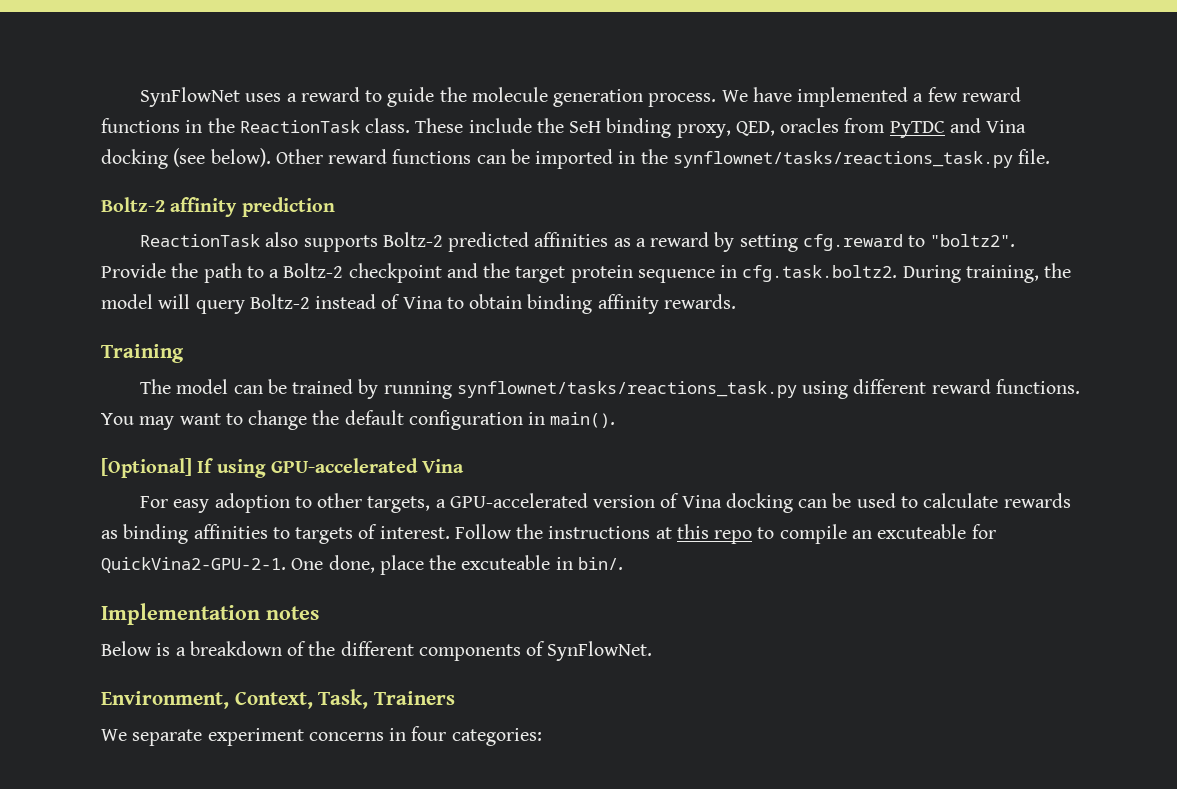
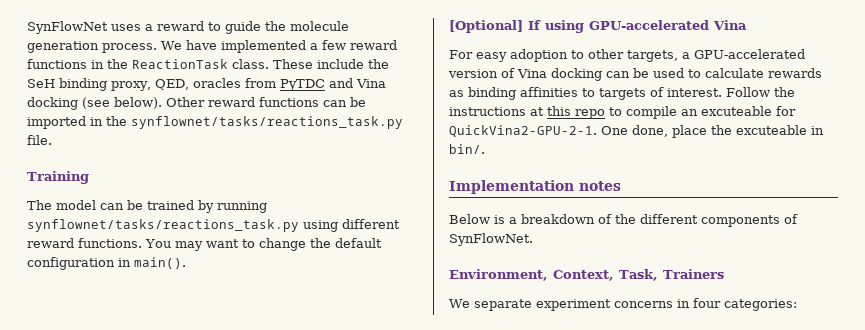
- Boltz-2 affinity prediction
- ReactionTask also supports Boltz-2 predicted affinities as a reward by setting cfg.reward to "boltz2". Provide the path to a Boltz-2 checkpoint and the target protein sequence in cfg.task.boltz2. During training, the model will query Boltz-2 instead of Vina to obtain binding affinity rewards.

